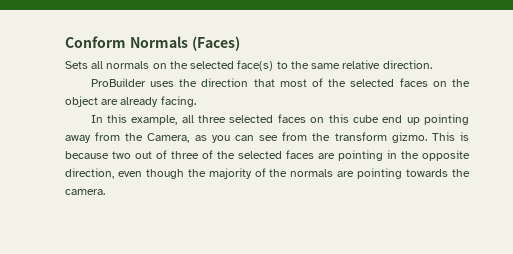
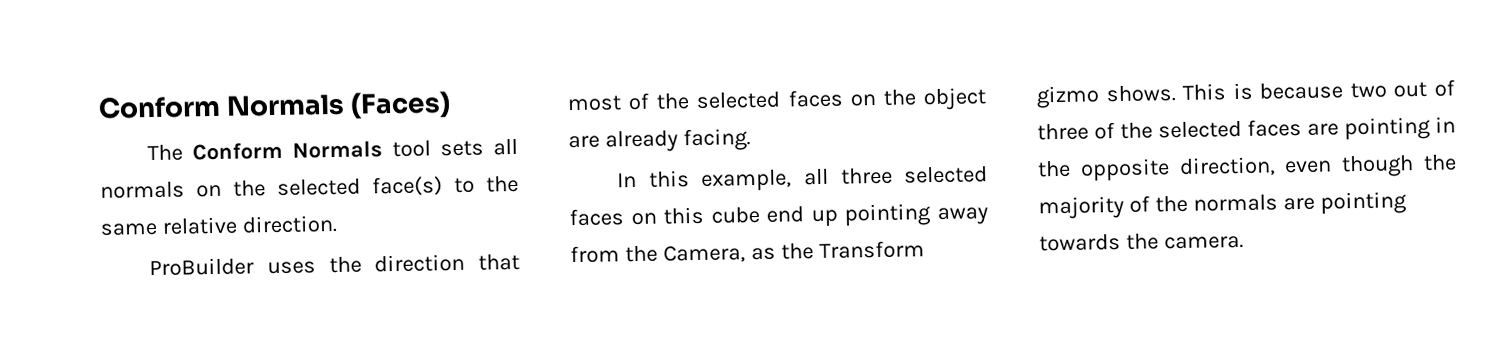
- Sets all normals on the selected face(s) to the same relative direction.
+ The Conform Normals tool sets all normals on the selected face(s) to the same relative direction.
- In this example, all three selected faces on this cube end up pointing away from the Camera, as you can see from the transform gizmo.
+ In this example, all three selected faces on this cube end up pointing away from the Camera, as the Transform gizmo shows.

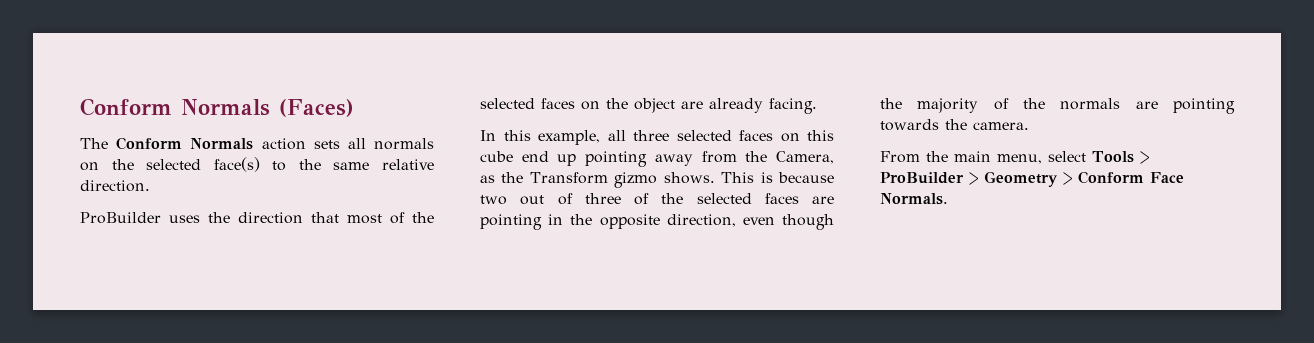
- The Conform Normals tool sets all normals on the selected face(s) to the same relative direction.
+ The Conform Normals action sets all normals on the selected face(s) to the same relative direction.
+ From the main menu, select Tools > ProBuilder > Geometry > Conform Face Normals.

